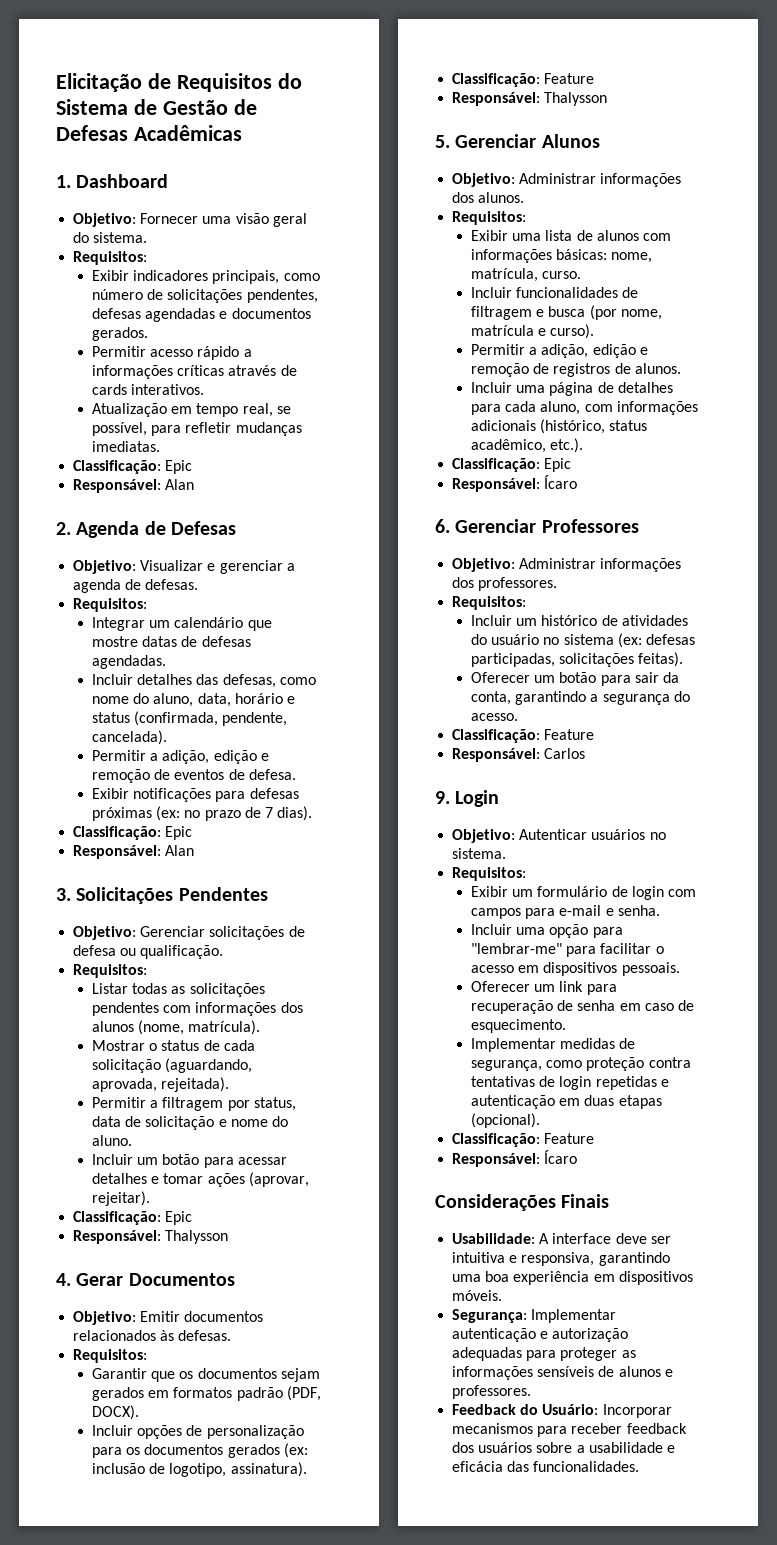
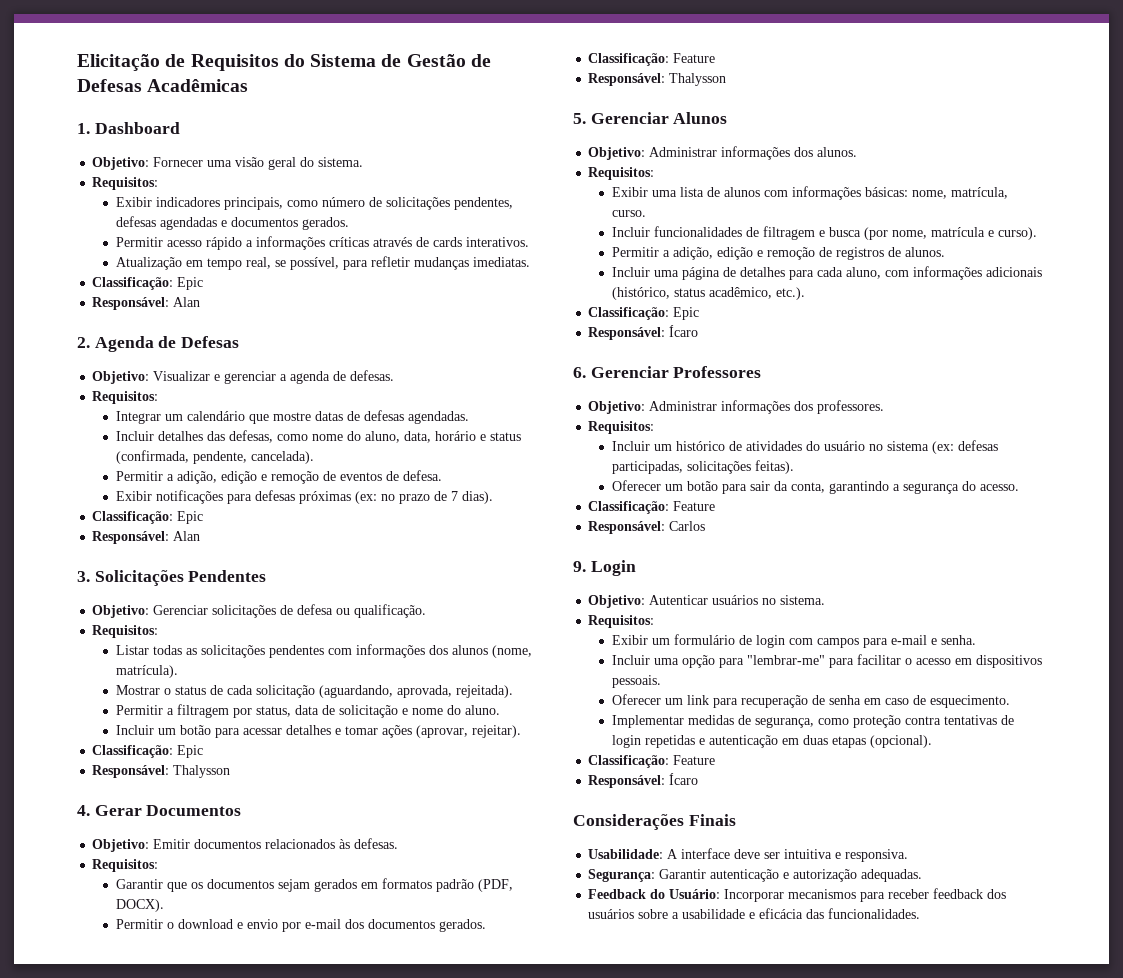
- Incluir opções de personalização para os documentos gerados (ex: inclusão de logotipo, assinatura).
+ Permitir o download e envio por e-mail dos documentos gerados.
- Usabilidade: A interface deve ser intuitiva e responsiva, garantindo uma boa experiência em dispositivos móveis.
+ Usabilidade: A interface deve ser intuitiva e responsiva.
- Segurança: Implementar autenticação e autorização adequadas para proteger as informações sensíveis de alunos e professores.
+ Segurança: Garantir autenticação e autorização adequadas.

